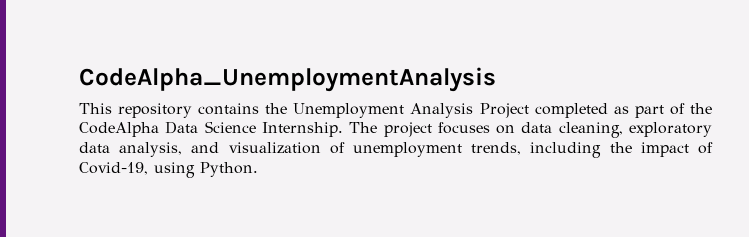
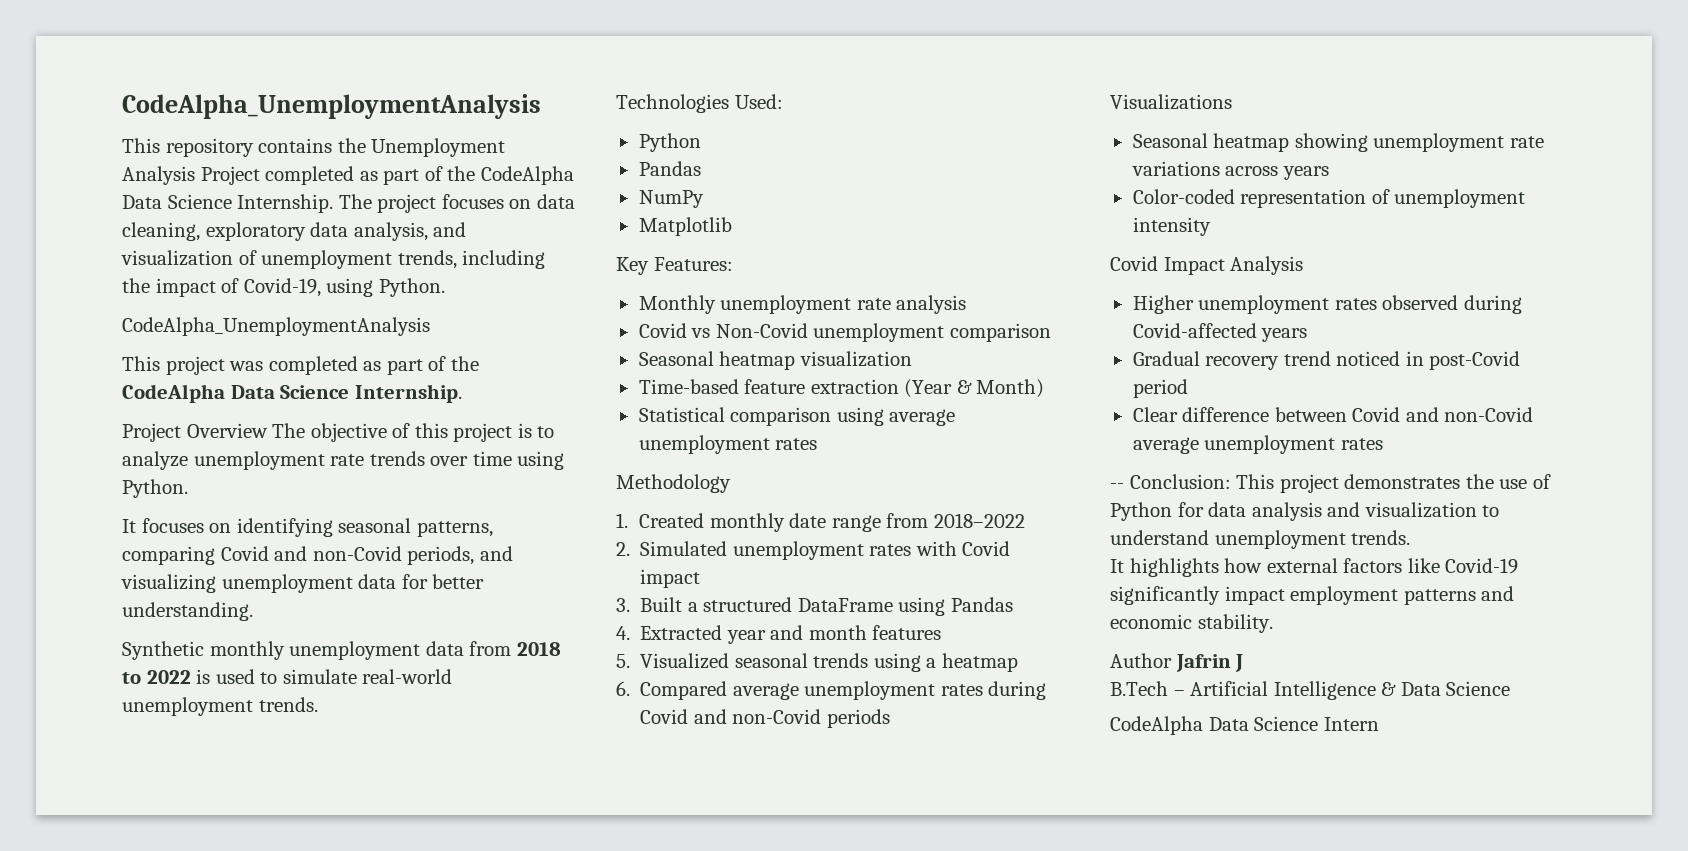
  The project focuses on data cleaning, exploratory data analysis, and visualization of unemployment trends, including the impact of Covid-19, using Python.
+ CodeAlpha_UnemploymentAnalysis
+ This project was completed as part of the CodeAlpha Data Science Internship.
+ Project Overview The objective of this project is to analyze unemployment rate trends over time using Python.
+ It focuses on identifying seasonal patterns, comparing Covid and non-Covid periods, and visualizing unemployment data for better understanding.
+ Synthetic monthly unemployment data from 2018 to 2022 is used to simulate real-world unemployment trends.
+ Technologies Used:
+ Python
+ Pandas
+ NumPy
+ Matplotlib
+ Key Features:
+ Monthly unemployment rate analysis
+ Covid vs Non-Covid unemployment comparison
+ Seasonal heatmap visualization
+ Time-based feature extraction (Year & Month)
+ Statistical comparison using average unemployment rates
+ Methodology
+ 1. Created monthly date range from 2018–2022
+ 2. Simulated unemployment rates with Covid impact
+ 3. Built a structured DataFrame using Pandas
+ 4. Extracted year and month features
+ 5. Visualized seasonal trends using a heatmap
+ 6. Compared average unemployment rates during Covid and non-Covid periods
+ Visualizations
+ Seasonal heatmap showing unemployment rate variations across years
+ Color-coded representation of unemployment intensity
+ Covid Impact Analysis
+ Higher unemployment rates observed during Covid-affected years
+ Gradual recovery trend noticed in post-Covid period
+ Clear difference between Covid and non-Covid average unemployment rates
+ -- Conclusion: This project demonstrates the use of Python for data analysis and visualization to understand unemployment trends.
+ It highlights how external factors like Covid-19 significantly impact employment patterns and economic stability.
+ Author Jafrin J
+ B.Tech – Artificial Intelligence & Data Science
+ CodeAlpha Data Science Intern

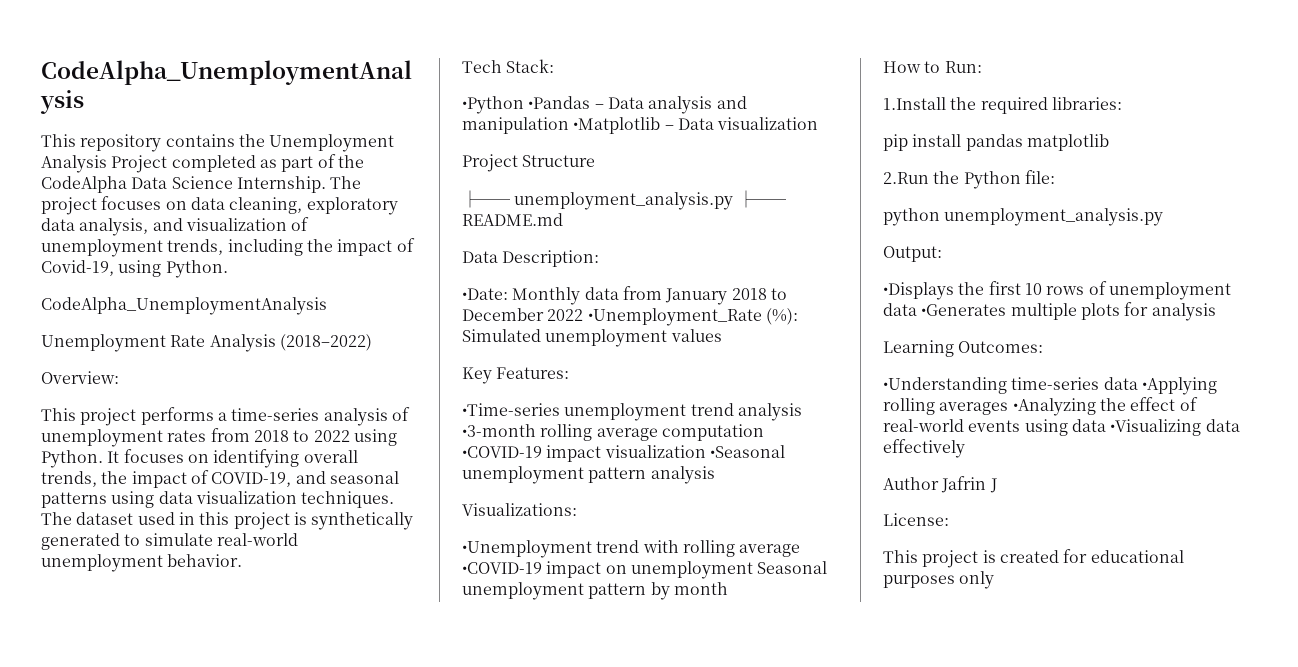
- This project was completed as part of the CodeAlpha Data Science Internship.
- Project Overview The objective of this project is to analyze unemployment rate trends over time using Python.
- It focuses on identifying seasonal patterns, comparing Covid and non-Covid periods, and visualizing unemployment data for better understanding.
- Synthetic monthly unemployment data from 2018 to 2022 is used to simulate real-world unemployment trends.
- Technologies Used:
- Python
- Pandas
- NumPy
- Matplotlib
+ Unemployment Rate Analysis (2018–2022)
+ Overview:
+ This project performs a time-series analysis of unemployment rates from 2018 to 2022 using Python. It focuses on identifying overall trends, the impact of COVID-19, and seasonal patterns using data visualization techniques. The dataset used in this project is synthetically generated to simulate real-world unemployment behavior.
+ Tech Stack:
+ •Python •Pandas – Data analysis and manipulation •Matplotlib – Data visualization
+ Project Structure
+ ├── unemployment_analysis.py ├── README.md
+ Data Description:
+ •Date: Monthly data from January 2018 to December 2022 •Unemployment_Rate (%): Simulated unemployment values
  Key Features:
- Monthly unemployment rate analysis
- Covid vs Non-Covid unemployment comparison
- Seasonal heatmap visualization
- Time-based feature extraction (Year & Month)
- Statistical comparison using average unemployment rates
- Methodology
- 1. Created monthly date range from 2018–2022
- 2. Simulated unemployment rates with Covid impact
- 3. Built a structured DataFrame using Pandas
- 4. Extracted year and month features
- 5. Visualized seasonal trends using a heatmap
- 6. Compared average unemployment rates during Covid and non-Covid periods
- Visualizations
- Seasonal heatmap showing unemployment rate variations across years
- Color-coded representation of unemployment intensity
- Covid Impact Analysis
- Higher unemployment rates observed during Covid-affected years
- Gradual recovery trend noticed in post-Covid period
- Clear difference between Covid and non-Covid average unemployment rates
- -- Conclusion: This project demonstrates the use of Python for data analysis and visualization to understand unemployment trends.
- It highlights how external factors like Covid-19 significantly impact employment patterns and economic stability.
+ •Time-series unemployment trend analysis •3-month rolling average computation •COVID-19 impact visualization •Seasonal unemployment pattern analysis
+ Visualizations:
+ •Unemployment trend with rolling average •COVID-19 impact on unemployment Seasonal unemployment pattern by month
+ How to Run:
+ 1.Install the required libraries:
+ pip install pandas matplotlib
+ 2.Run the Python file:
+ python unemployment_analysis.py
+ Output:
+ •Displays the first 10 rows of unemployment data •Generates multiple plots for analysis
+ Learning Outcomes:
+ •Understanding time-series data •Applying rolling averages •Analyzing the effect of real-world events using data •Visualizing data effectively
  Author Jafrin J
- B.Tech – Artificial Intelligence & Data Science
- CodeAlpha Data Science Intern
+ License:
+ This project is created for educational purposes only

